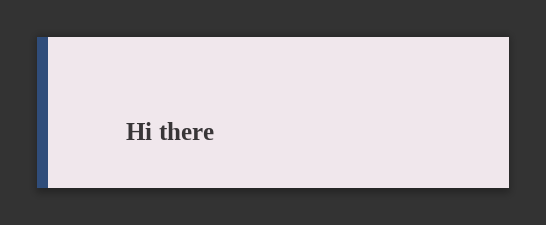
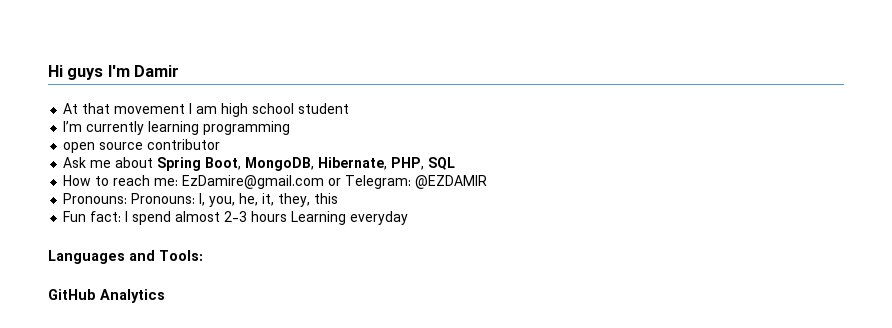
- Hi there
+ Hi guys I'm Damir
+ At that movement I am high school student
+ I’m currently learning programming
+ open source contributor
+ Ask me about Spring Boot, MongoDB, Hibernate, PHP, SQL
+ How to reach me: EzDamire@gmail.com or Telegram: @EZDAMIR
+ Pronouns: Pronouns: I, you, he, it, they, this
+ Fun fact: I spend almost 2-3 hours Learning everyday
+ Languages and Tools:
+ GitHub Analytics

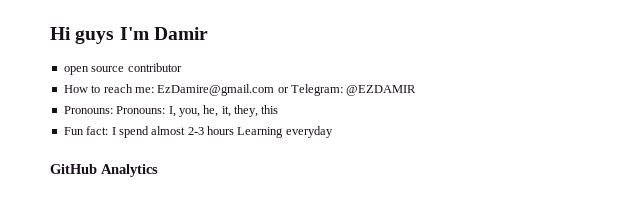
- At that movement I am high school student
- I’m currently learning programming
  open source contributor
- Ask me about Spring Boot, MongoDB, Hibernate, PHP, SQL
- Languages and Tools:

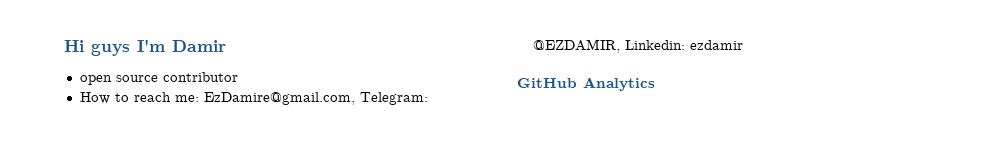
- How to reach me: EzDamire@gmail.com or Telegram: @EZDAMIR
- Pronouns: Pronouns: I, you, he, it, they, this
- Fun fact: I spend almost 2-3 hours Learning everyday
+ How to reach me: EzDamire@gmail.com, Telegram: @EZDAMIR, Linkedin: ezdamir

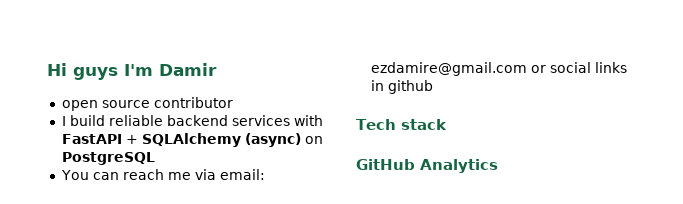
- How to reach me: EzDamire@gmail.com, Telegram: @EZDAMIR, Linkedin: ezdamir
+ I build reliable backend services with FastAPI + SQLAlchemy (async) on PostgreSQL
+ You can reach me via email: ezdamire@gmail.com or social links in github
+ Tech stack

